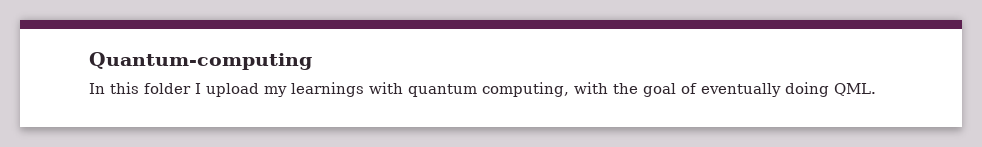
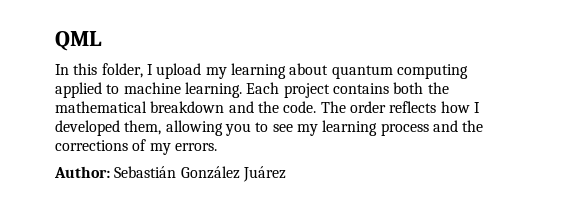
- Quantum-computing
+ QML
- In this folder I upload my learnings with quantum computing, with the goal of eventually doing QML.
+ In this folder, I upload my learning about quantum computing applied to machine learning. Each project contains both the mathematical breakdown and the code. The order reflects how I developed them, allowing you to see my learning process and the corrections of my errors.
+ Author: Sebastián González Juárez

